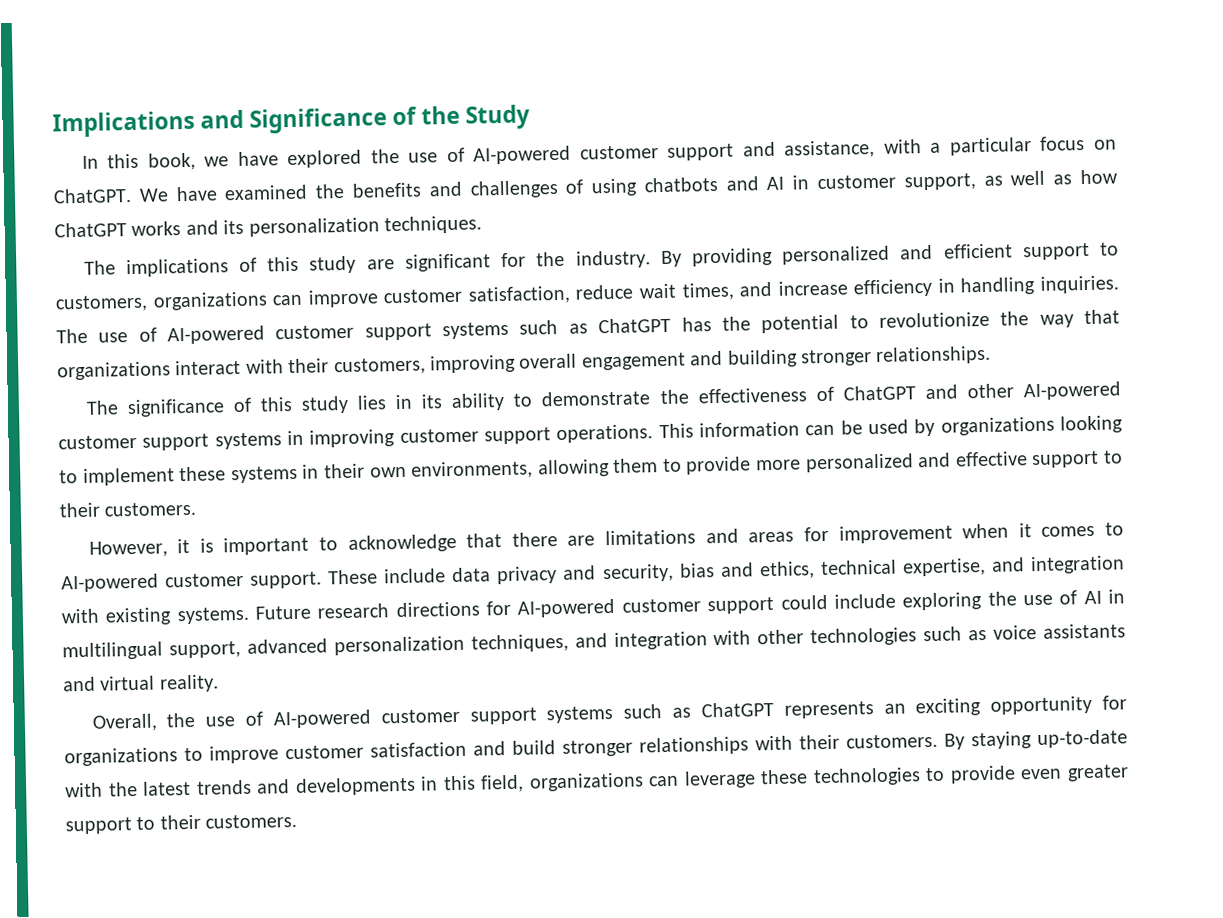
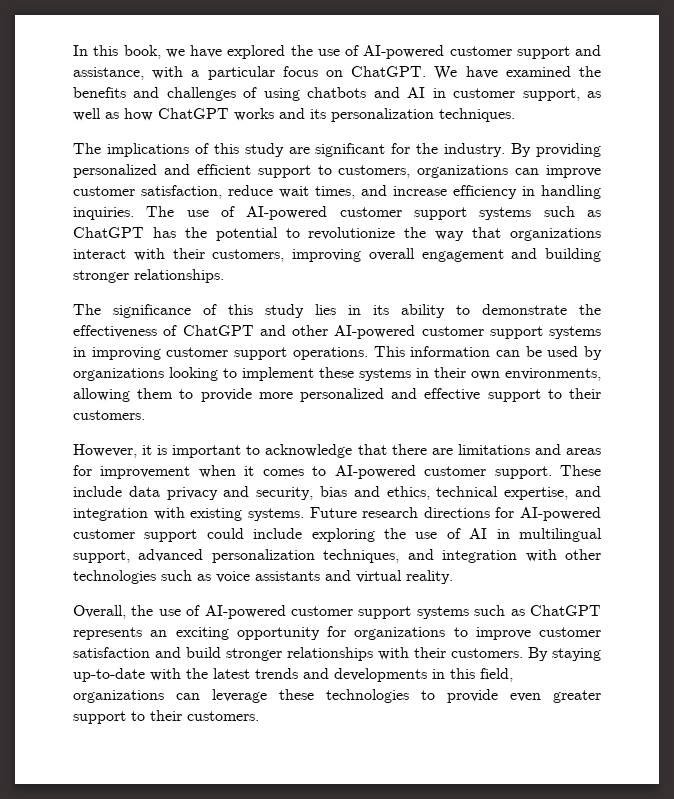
- Implications and Significance of the Study

